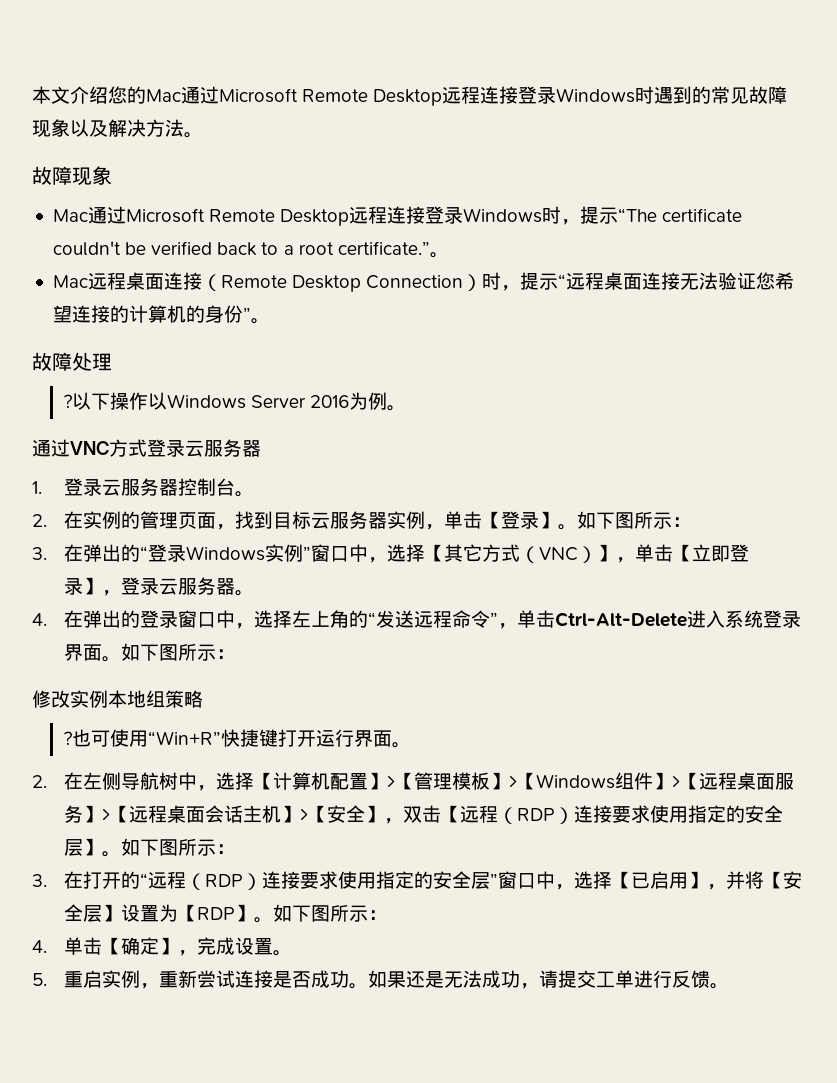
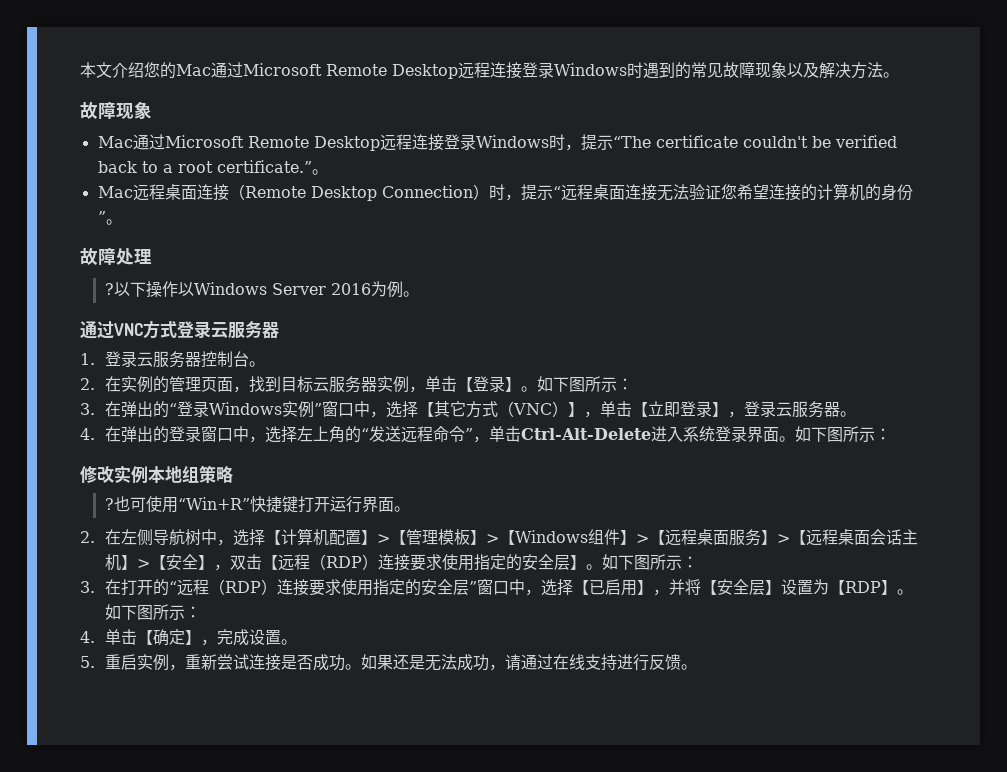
- 如果还是无法成功，请提交工单进行反馈。
+ 如果还是无法成功，请通过在线支持进行反馈。

